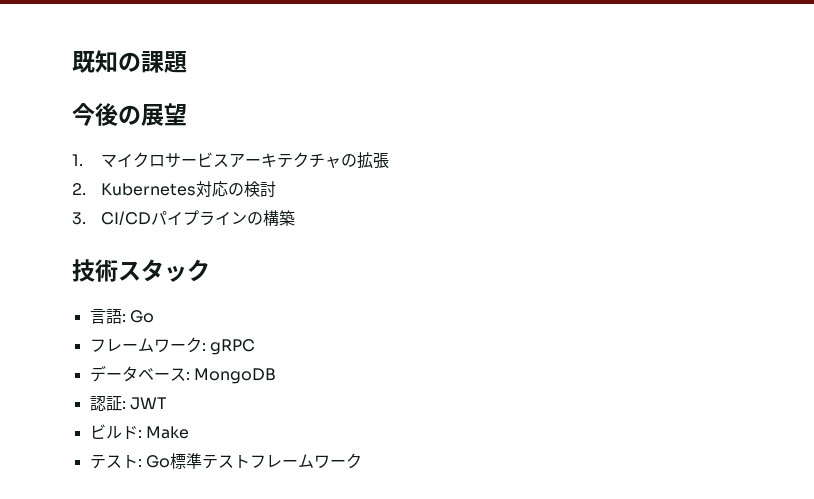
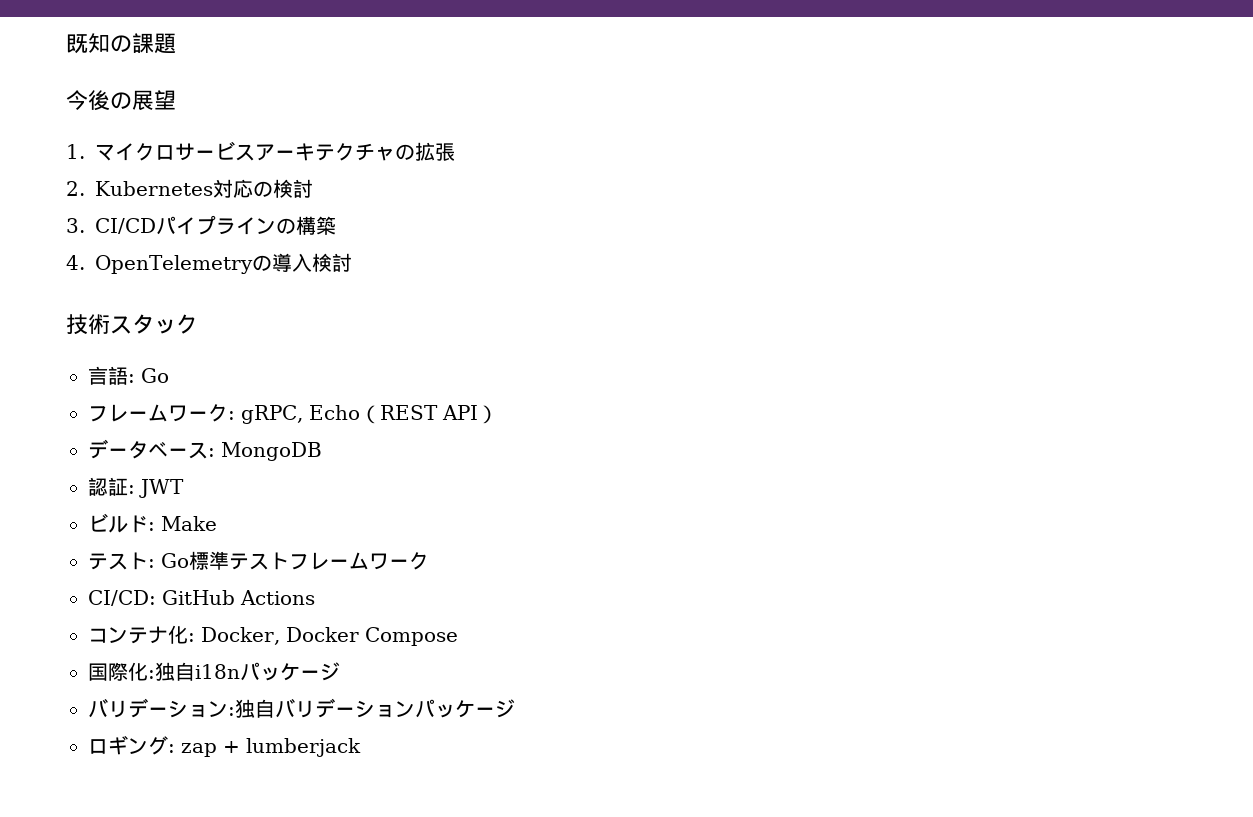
+ 4. OpenTelemetryの導入検討
- フレームワーク: gRPC
+ フレームワーク: gRPC, Echo（REST API）
+ CI/CD: GitHub Actions
+ コンテナ化: Docker, Docker Compose
+ 国際化:独自i18nパッケージ
+ バリデーション:独自バリデーションパッケージ
+ ロギング: zap + lumberjack

